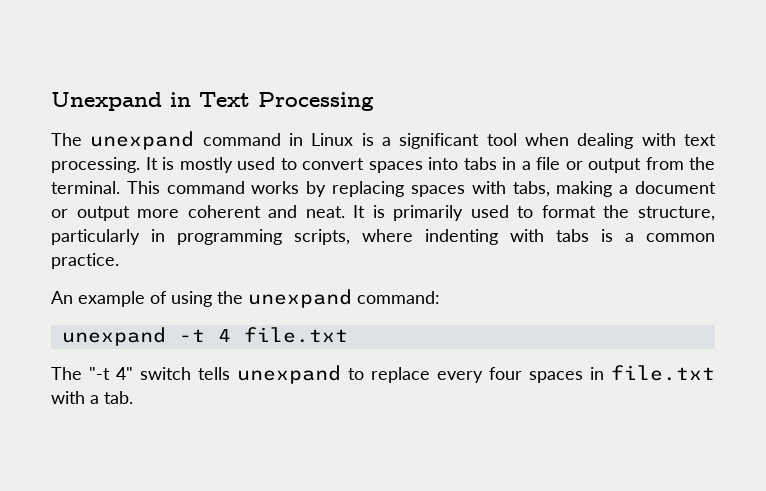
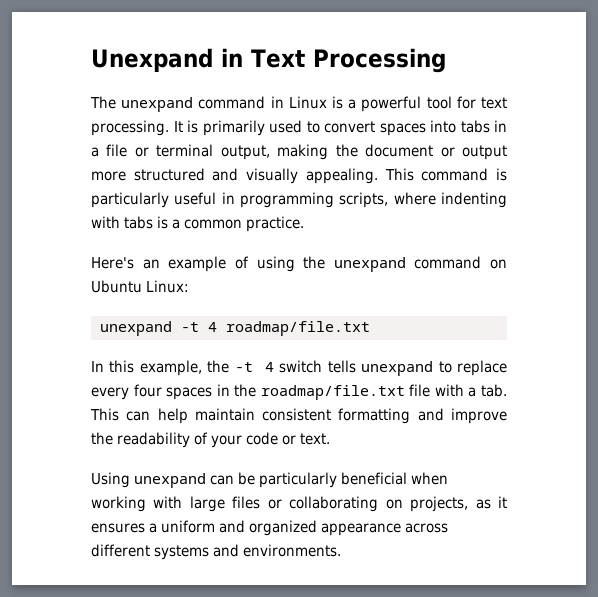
- The unexpand command in Linux is a significant tool when dealing with text processing.
+ The unexpand command in Linux is a powerful tool for text processing.
- It is mostly used to convert spaces into tabs in a file or output from the terminal. This command works by replacing spaces with tabs, making a document or output more coherent and neat. It is primarily used to format the structure, particularly in programming scripts, where indenting with tabs is a common practice.
+ It is primarily used to convert spaces into tabs in a file or terminal output, making the document or output more structured and visually appealing. This command is particularly useful in programming scripts, where indenting with tabs is a common practice.
- An example of using the unexpand command:
+ Here's an example of using the unexpand command on Ubuntu Linux:
- unexpand -t 4 file.txt
- The "-t 4" switch tells unexpand to replace every four spaces in file.txt with a tab.
+ unexpand -t 4 roadmap/file.txt
+ In this example, the -t 4 switch tells unexpand to replace every four spaces in the roadmap/file.txt file with a tab. This can help maintain consistent formatting and improve the readability of your code or text.
+ Using unexpand can be particularly beneficial when working with large files or collaborating on projects, as it ensures a uniform and organized appearance across different systems and environments.

